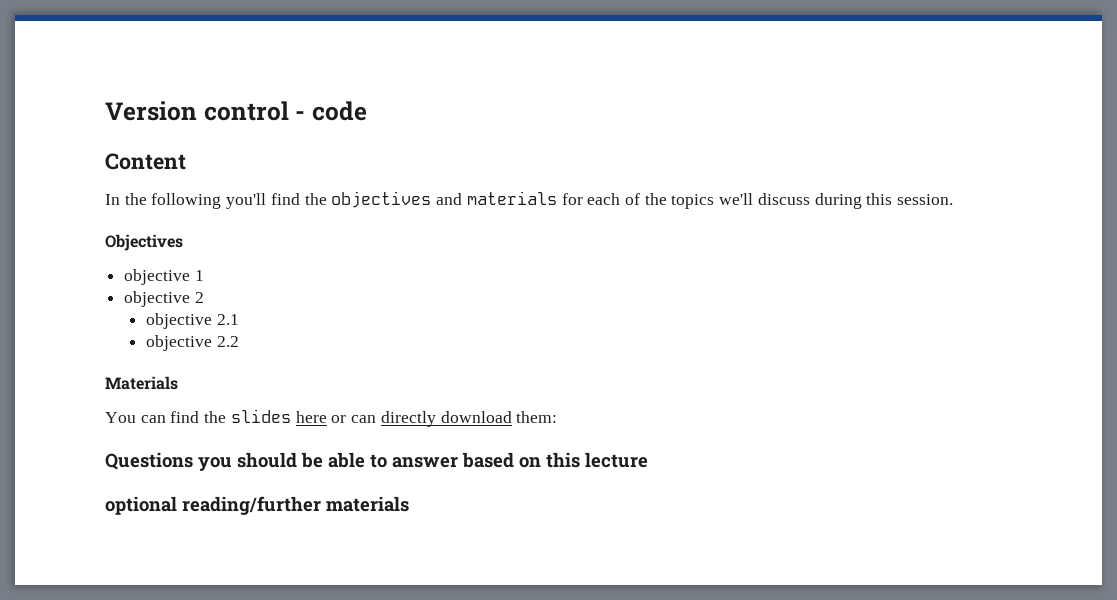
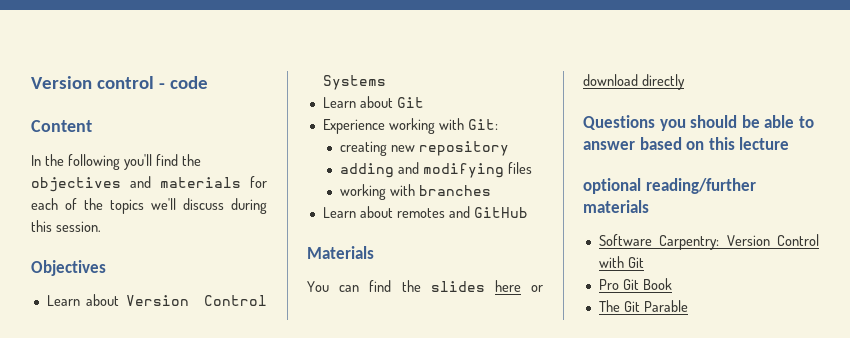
- objective 1
- objective 2
- objective 2.1
- objective 2.2
+ Learn about Version Control Systems
+ Learn about Git
+ Experience working with Git:
+ creating new repository
+ adding and modifying files
+ working with branches
+ Learn about remotes and GitHub
- You can find the slides here or can directly download them:
+ You can find the slides here or download directly
+ Software Carpentry: Version Control with Git
+ Pro Git Book
+ The Git Parable

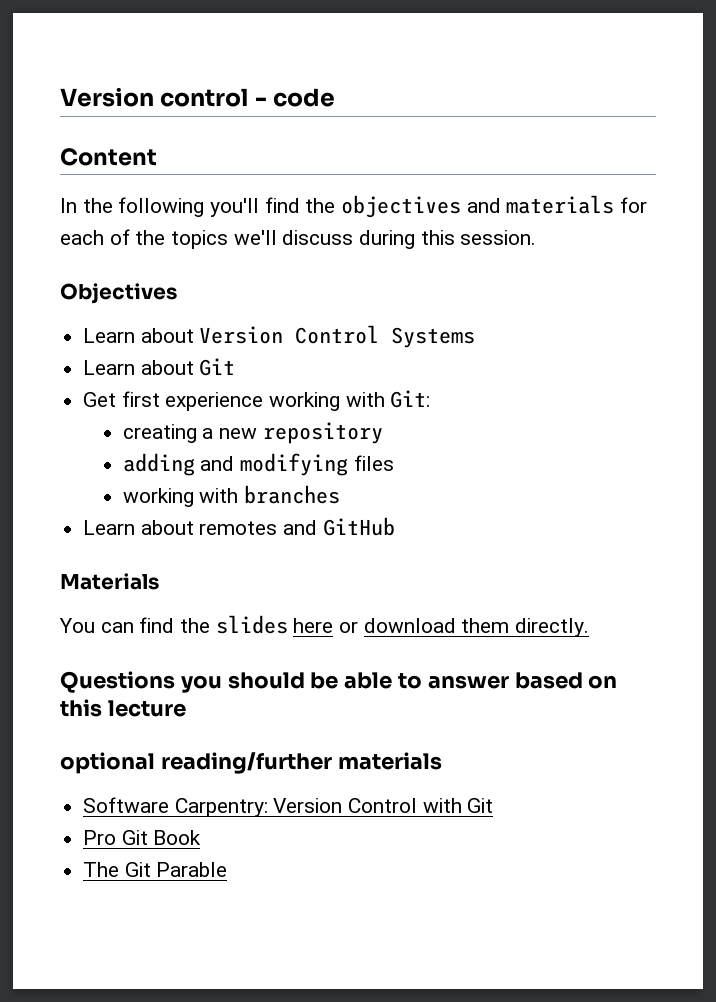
- Experience working with Git:
+ Get first experience working with Git:
- creating new repository
+ creating a new repository
- You can find the slides here or download directly
+ You can find the slides here or download them directly.

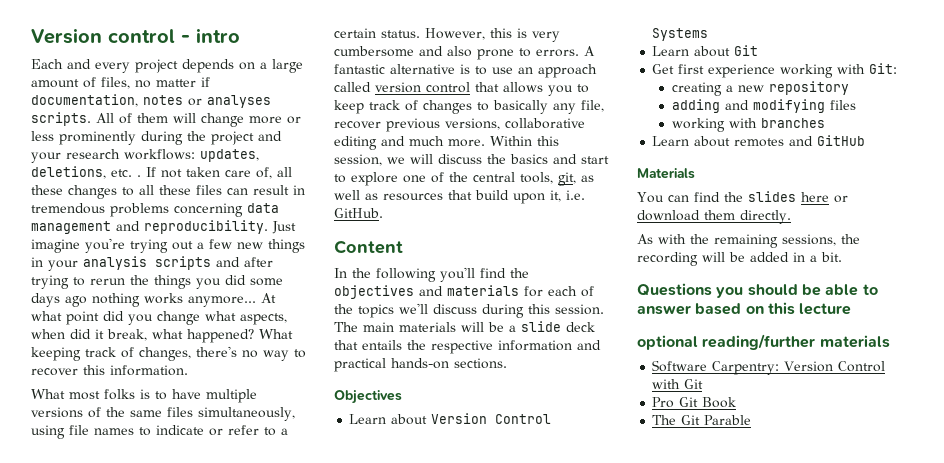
- Version control - code
+ Version control - intro
+ Each and every project depends on a large amount of files, no matter if documentation, notes or analyses scripts. All of them will change more or less prominently during the project and your research workflows: updates, deletions, etc. . If not taken care of, all these changes to all these files can result in tremendous problems concerning data management and reproducibility. Just imagine you're trying out a few new things in your analysis scripts and after trying to rerun the things you did some days ago nothing works anymore... At what point did you change what aspects, when did it break, what happened? What keeping track of changes, there's no way to recover this information.
+ What most folks is to have multiple versions of the same files simultaneously, using file names to indicate or refer to a certain status. However, this is very cumbersome and also prone to errors. A fantastic alternative is to use an approach called version control that allows you to keep track of changes to basically any file, recover previous versions, collaborative editing and much more. Within this session, we will discuss the basics and start to explore one of the central tools, git, as well as resources that build upon it, i.e. GitHub.
+ The main materials will be a slide deck that entails the respective information and practical hands-on sections.
+ As with the remaining sessions, the recording will be added in a bit.

